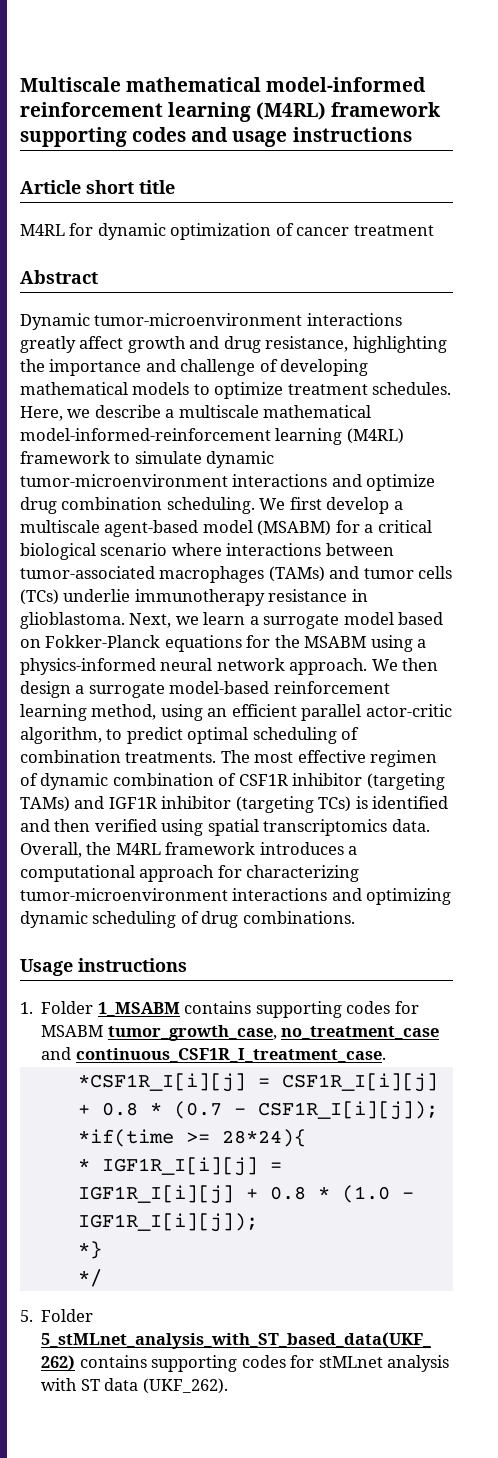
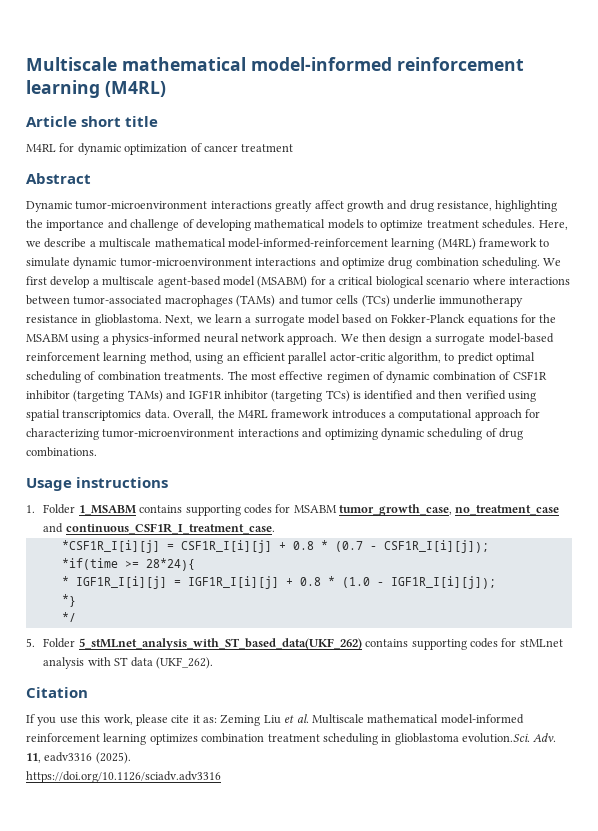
- Multiscale mathematical model-informed reinforcement learning (M4RL) framework supporting codes and usage instructions
+ Multiscale mathematical model-informed reinforcement learning (M4RL)
+ Citation
+ If you use this work, please cite it as: Zeming Liu et al. Multiscale mathematical model-informed reinforcement learning optimizes combination treatment scheduling in glioblastoma evolution.Sci. Adv. 11, eadv3316 (2025).
+ https://doi.org/10.1126/sciadv.adv3316

